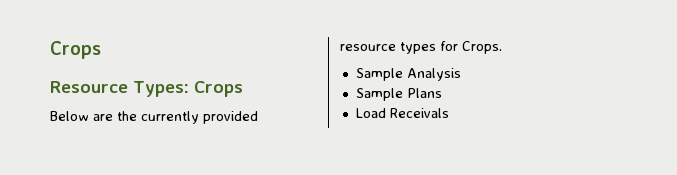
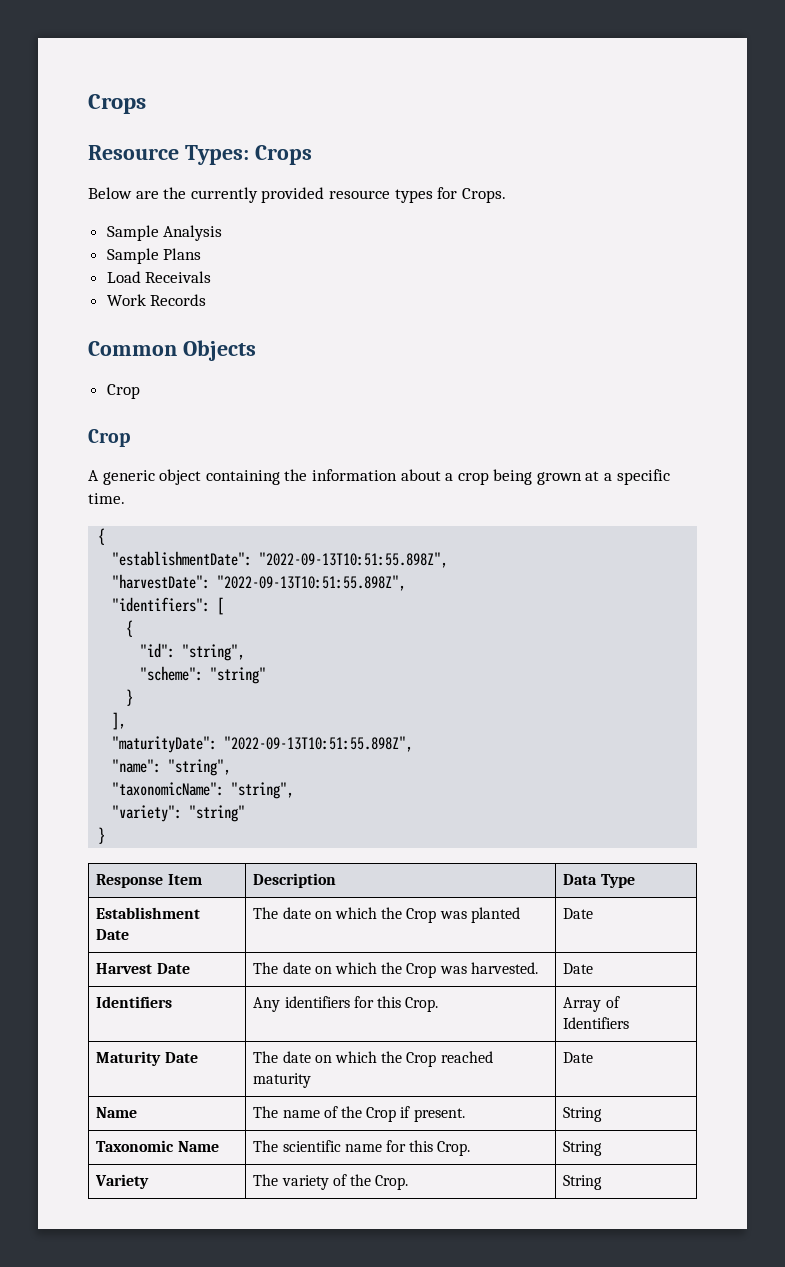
+ Work Records
+ Common Objects
+ Crop
+ Crop
+ A generic object containing the information about a crop being grown at a specific time.
+ {
+ "establishmentDate": "2022-09-13T10:51:55.898Z",
+ "harvestDate": "2022-09-13T10:51:55.898Z",
+ "identifiers": [
+ {
+ "id": "string",
+ "scheme": "string"
+ }
+ ],
+ "maturityDate": "2022-09-13T10:51:55.898Z",
+ "name": "string",
+ "taxonomicName": "string",
+ "variety": "string"
+ }
+ Response Item | Description | Data Type
+ Establishment Date | The date on which the Crop was planted | Date
+ Harvest Date | The date on which the Crop was harvested. | Date
+ Identifiers | Any identifiers for this Crop. | Array of Identifiers
+ Maturity Date | The date on which the Crop reached maturity | Date
+ Name | The name of the Crop if present. | String
+ Taxonomic Name | The scientific name for this Crop. | String
+ Variety | The variety of the Crop. | String

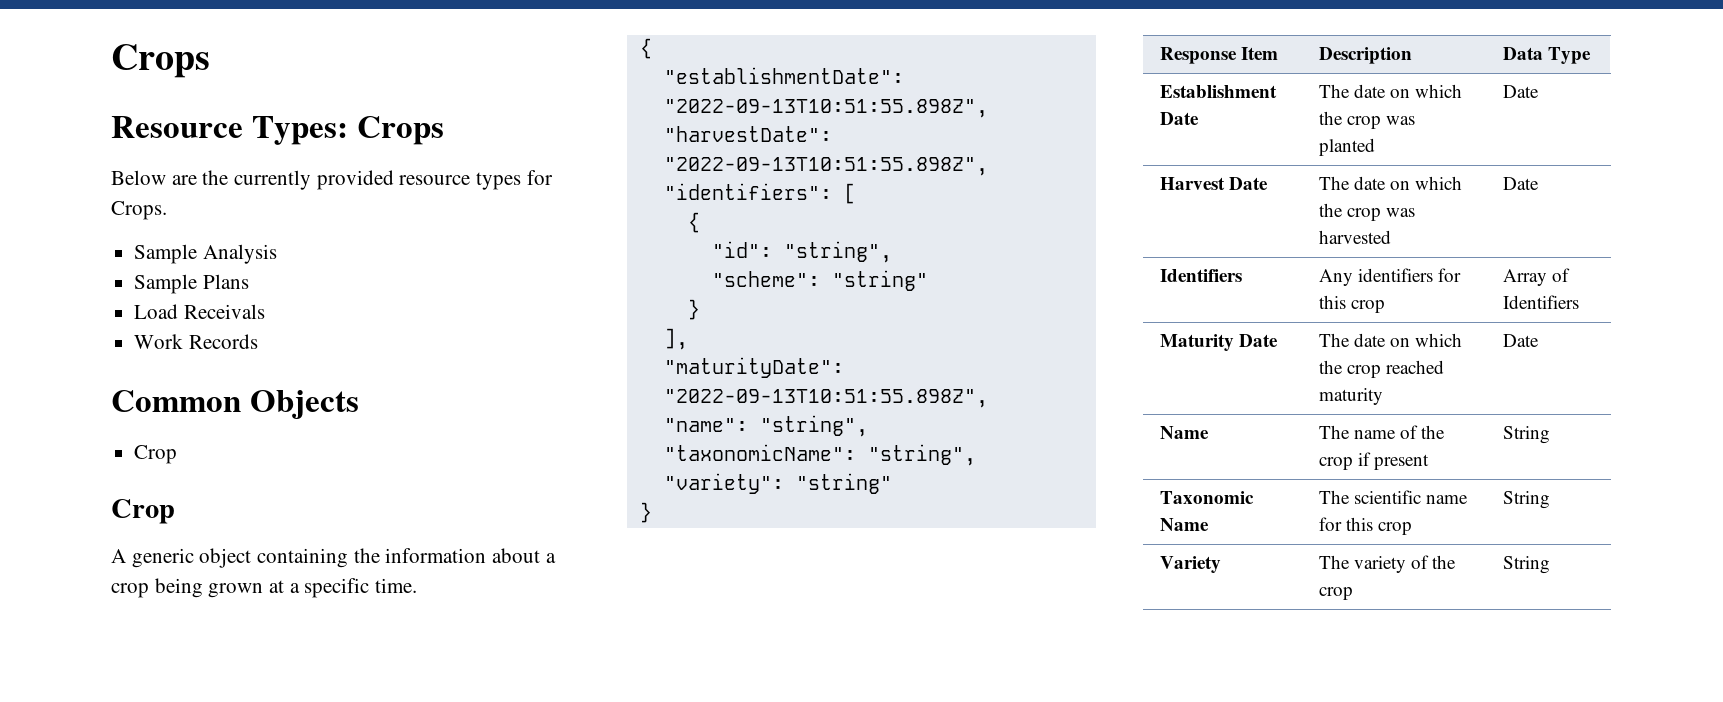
- Establishment Date | The date on which the Crop was planted | Date
+ Establishment Date | The date on which the crop was planted | Date
- Harvest Date | The date on which the Crop was harvested. | Date
+ Harvest Date | The date on which the crop was harvested | Date
- Identifiers | Any identifiers for this Crop. | Array of Identifiers
+ Identifiers | Any identifiers for this crop | Array of Identifiers
- Maturity Date | The date on which the Crop reached maturity | Date
+ Maturity Date | The date on which the crop reached maturity | Date
- Name | The name of the Crop if present. | String
+ Name | The name of the crop if present | String
- Taxonomic Name | The scientific name for this Crop. | String
+ Taxonomic Name | The scientific name for this crop | String
- Variety | The variety of the Crop. | String
+ Variety | The variety of the crop | String

